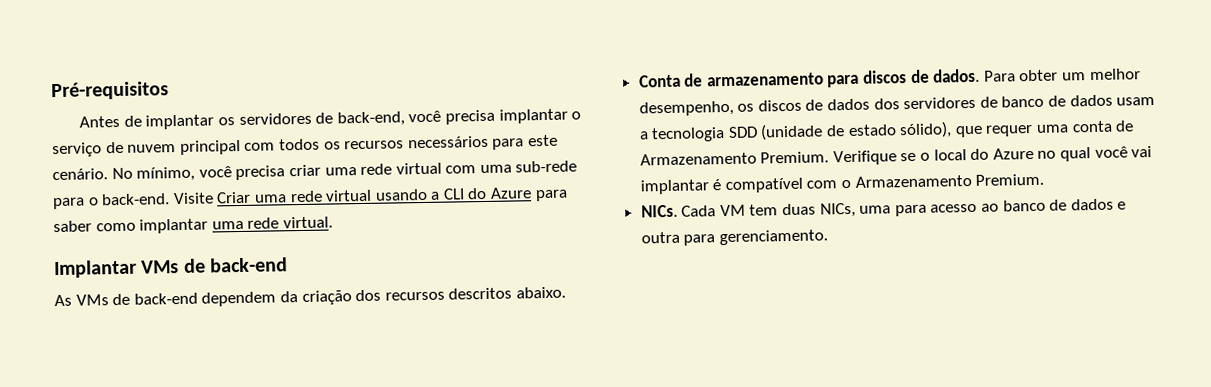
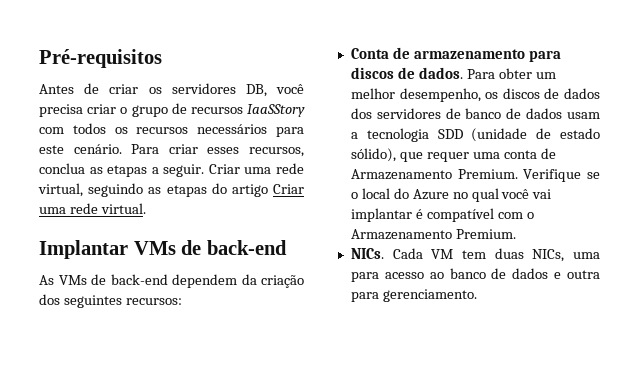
- Antes de implantar os servidores de back-end, você precisa implantar o serviço de nuvem principal com todos os recursos necessários para este cenário.
+ Antes de criar os servidores DB, você precisa criar o grupo de recursos IaaSStory com todos os recursos necessários para este cenário.
- No mínimo, você precisa criar uma rede virtual com uma sub-rede para o back-end. Visite Criar uma rede virtual usando a CLI do Azure para saber como implantar uma rede virtual.
+ Para criar esses recursos, conclua as etapas a seguir. Criar uma rede virtual, seguindo as etapas do artigo Criar uma rede virtual.
- As VMs de back-end dependem da criação dos recursos descritos abaixo.
+ As VMs de back-end dependem da criação dos seguintes recursos:

